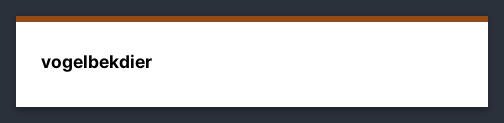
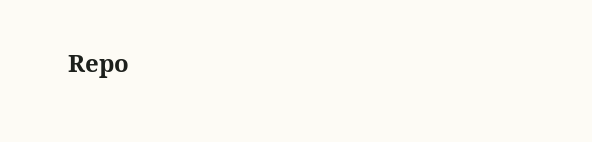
- vogelbekdier
+ Repo

